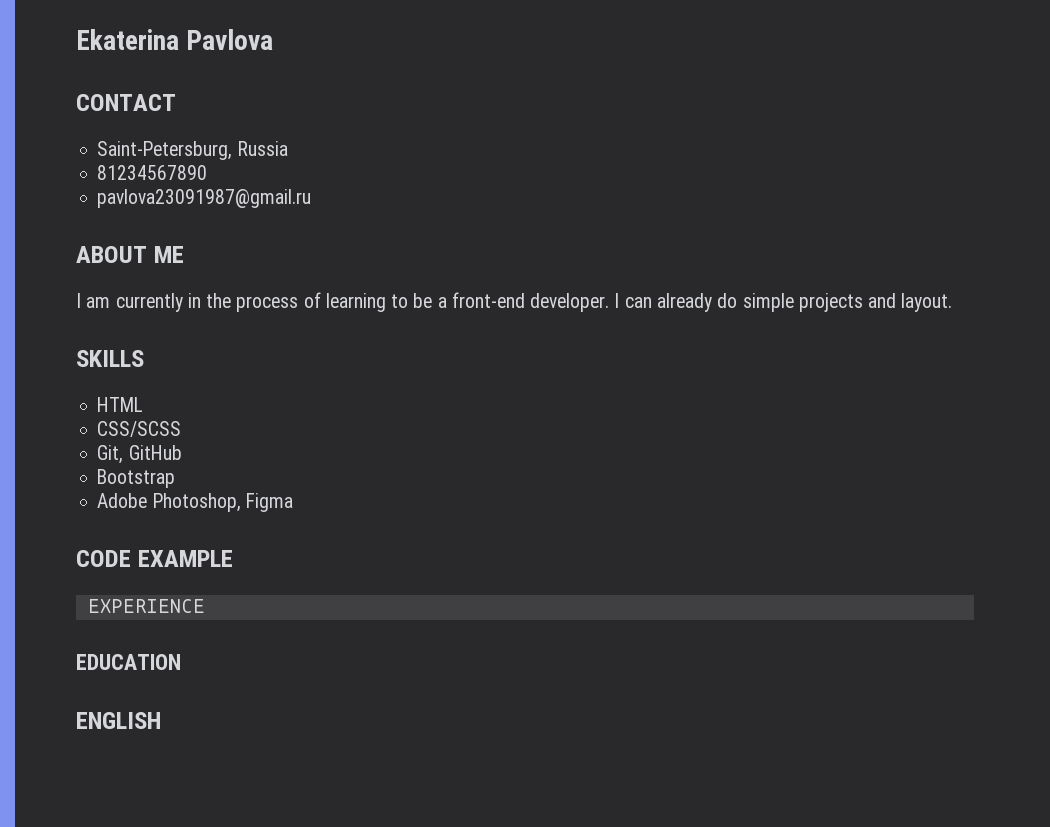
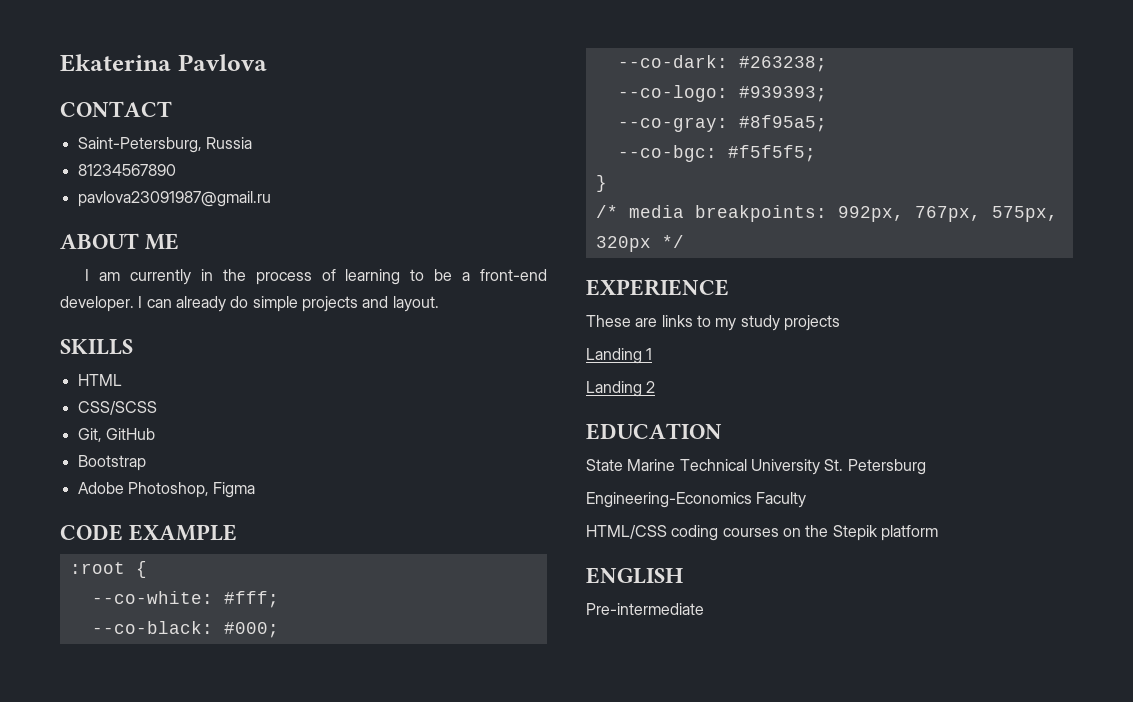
+ :root {
+ --co-white: #fff;
+ --co-black: #000;
+ --co-dark: #263238;
+ --co-logo: #939393;
+ --co-gray: #8f95a5;
+ --co-bgc: #f5f5f5;
+ }
+ /* media breakpoints: 992px, 767px, 575px, 320px */
  EXPERIENCE
+ These are links to my study projects
+ Landing 1
+ Landing 2
  EDUCATION
+ State Marine Technical University St. Petersburg
+ Engineering-Economics Faculty
+ HTML/CSS coding courses on the Stepik platform
+ Pre-intermediate

